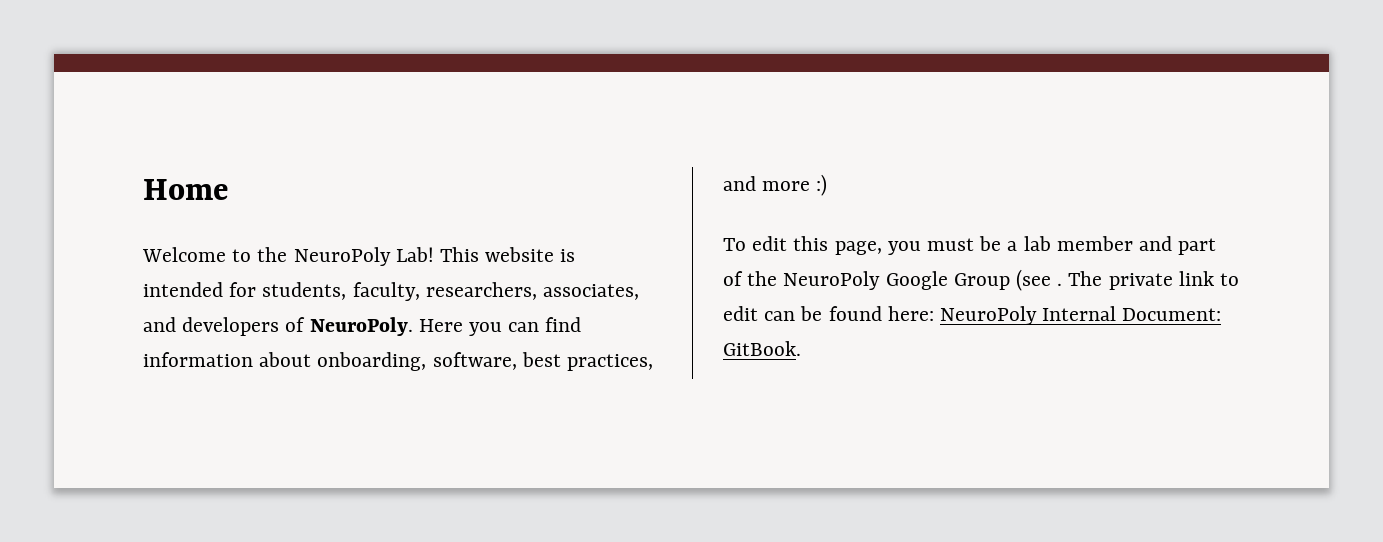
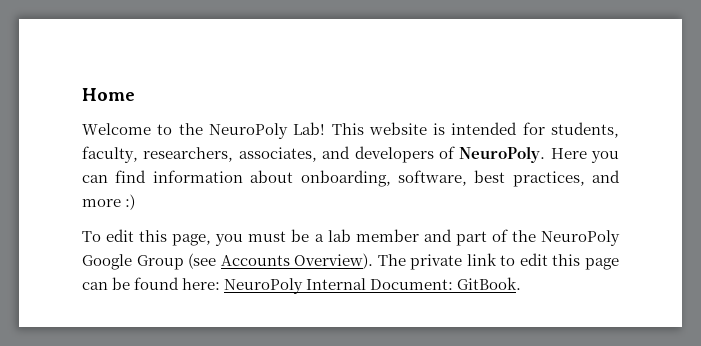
- To edit this page, you must be a lab member and part of the NeuroPoly Google Group (see .
+ To edit this page, you must be a lab member and part of the NeuroPoly Google Group (see Accounts Overview).
- The private link to edit can be found here: NeuroPoly Internal Document: GitBook.
+ The private link to edit this page can be found here: NeuroPoly Internal Document: GitBook.

